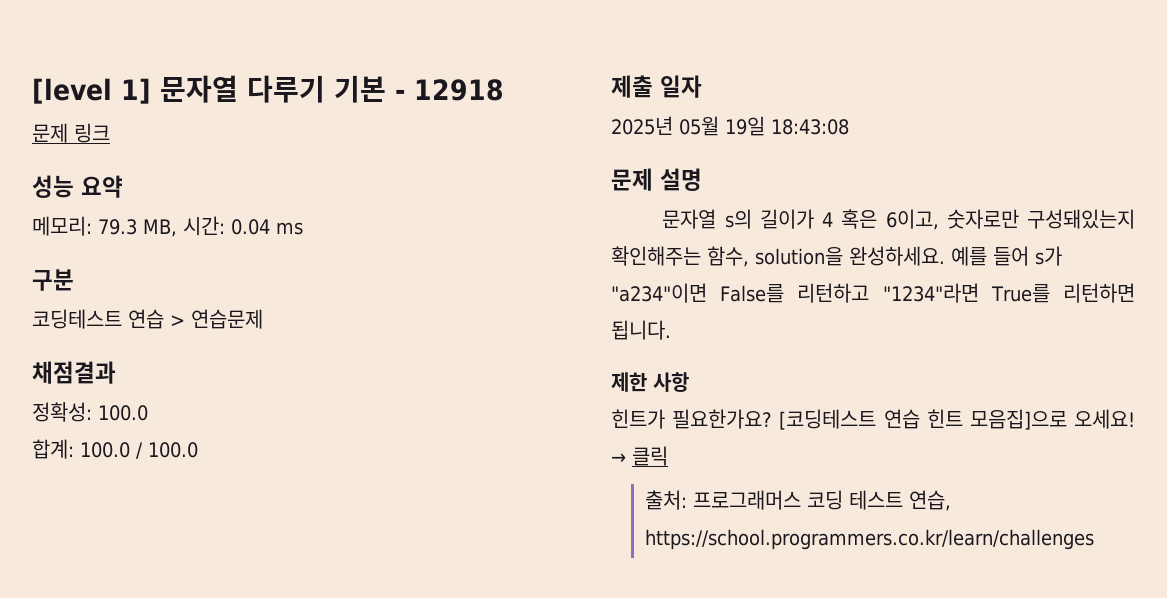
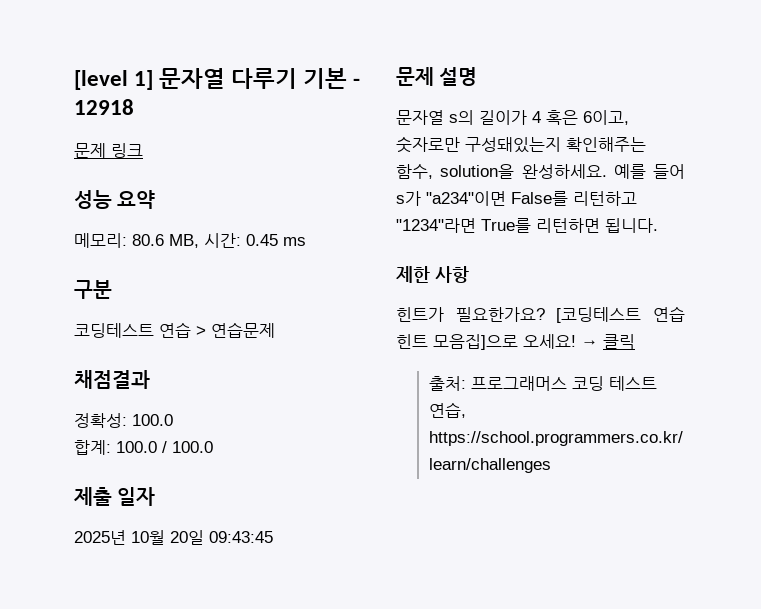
- 메모리: 79.3 MB, 시간: 0.04 ms
+ 메모리: 80.6 MB, 시간: 0.45 ms
- 2025년 05월 19일 18:43:08
+ 2025년 10월 20일 09:43:45

